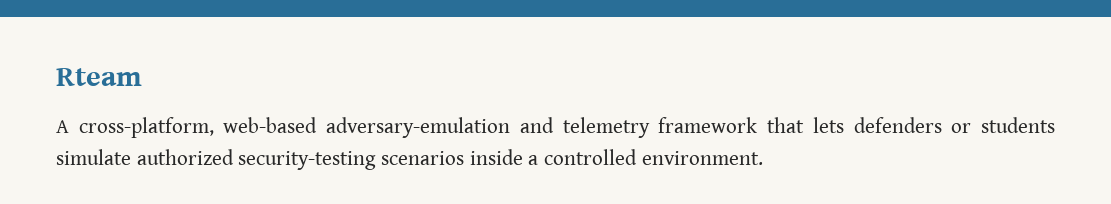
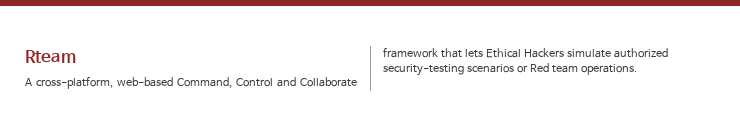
- A cross-platform, web-based adversary-emulation and telemetry framework that lets defenders or students simulate authorized security-testing scenarios inside a controlled environment.
+ A cross-platform, web-based Command, Control and Collaborate framework that lets Ethical Hackers simulate authorized security-testing scenarios or Red team operations.

